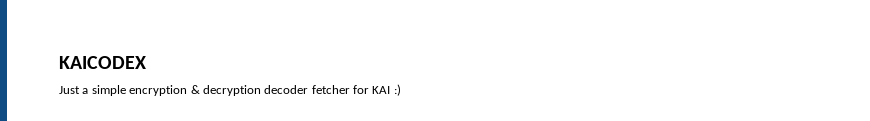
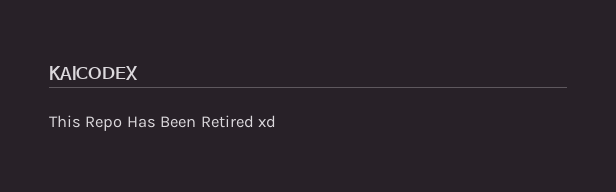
- Just a simple encryption & decryption decoder fetcher for KAI :)
+ This Repo Has Been Retired xd

